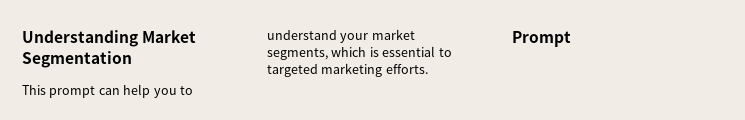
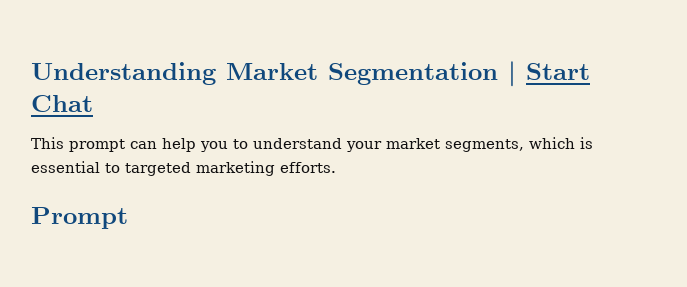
- Understanding Market Segmentation
+ Understanding Market Segmentation | Start Chat

